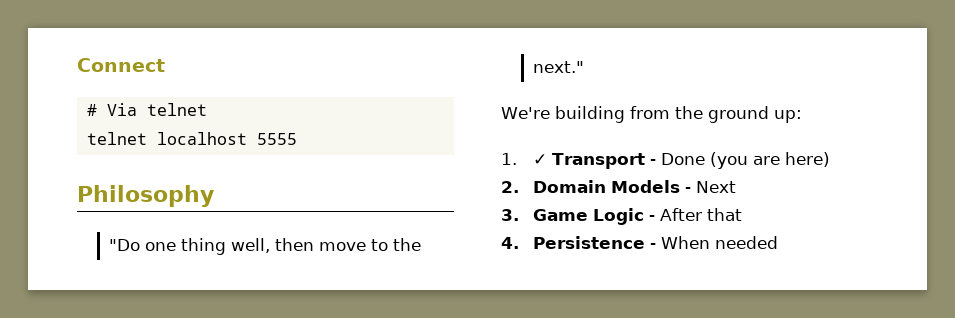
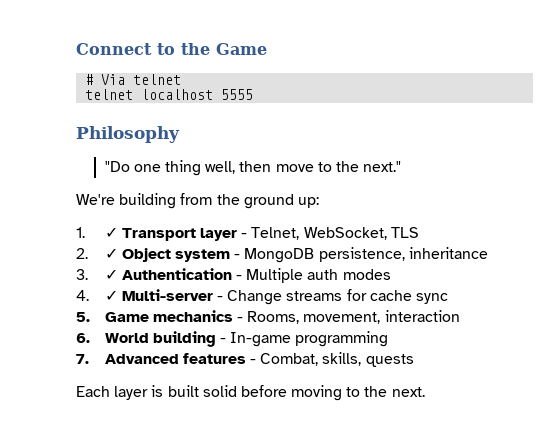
- Connect
+ Connect to the Game
- 1. ✓ Transport - Done (you are here)
- 2. Domain Models - Next
- 3. Game Logic - After that
- 4. Persistence - When needed
+ 1. ✓ Transport layer - Telnet, WebSocket, TLS
+ 2. ✓ Object system - MongoDB persistence, inheritance
+ 3. ✓ Authentication - Multiple auth modes
+ 4. ✓ Multi-server - Change streams for cache sync
+ 5. Game mechanics - Rooms, movement, interaction
+ 6. World building - In-game programming
+ 7. Advanced features - Combat, skills, quests
+ Each layer is built solid before moving to the next.

